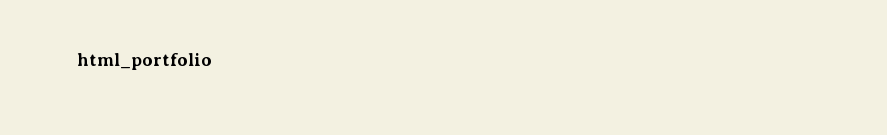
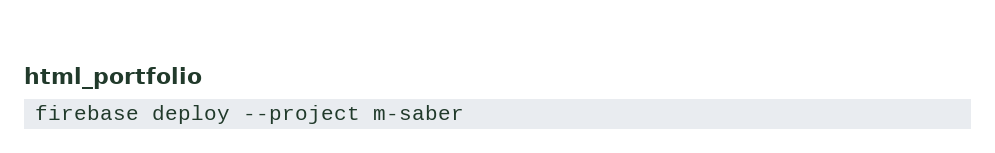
+ firebase deploy --project m-saber

